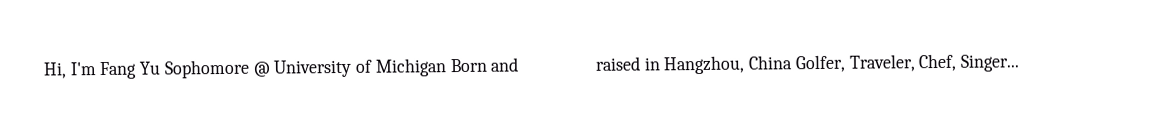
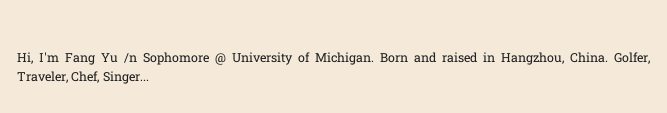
- Hi, I'm Fang Yu Sophomore @ University of Michigan Born and raised in Hangzhou, China Golfer, Traveler, Chef, Singer...
+ Hi, I'm Fang Yu /n Sophomore @ University of Michigan. Born and raised in Hangzhou, China. Golfer, Traveler, Chef, Singer...

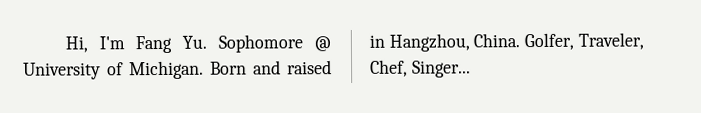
- Hi, I'm Fang Yu /n Sophomore @ University of Michigan.
+ Hi, I'm Fang Yu. Sophomore @ University of Michigan.

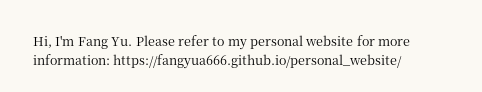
- Hi, I'm Fang Yu. Sophomore @ University of Michigan. Born and raised in Hangzhou, China. Golfer, Traveler, Chef, Singer...
+ Hi, I'm Fang Yu. Please refer to my personal website for more information: https://fangyua666.github.io/personal_website/

